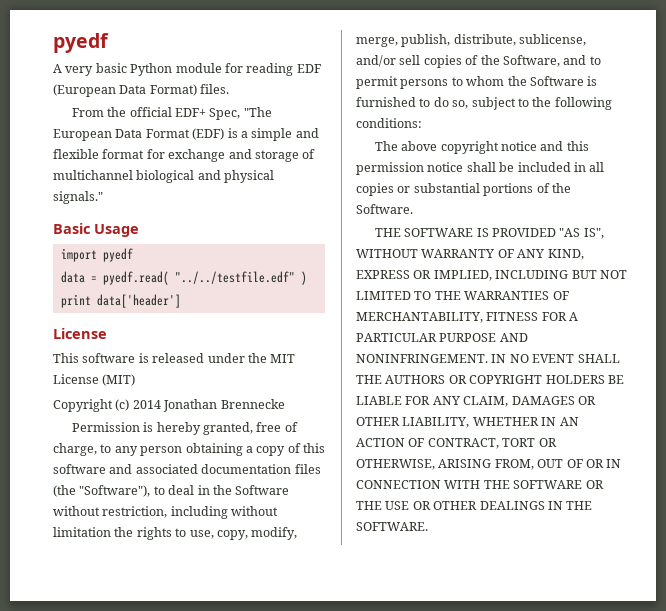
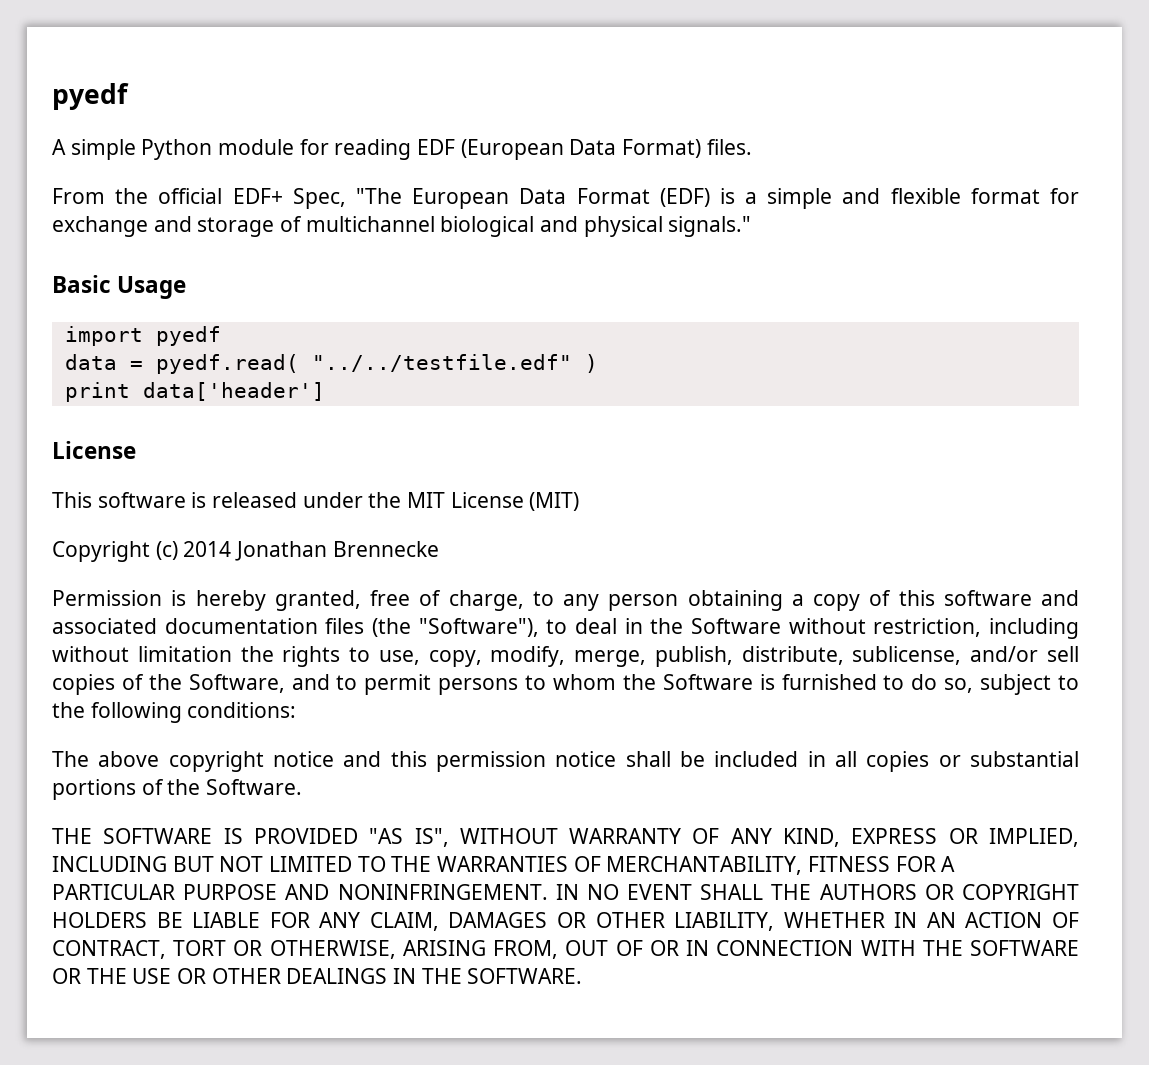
- A very basic Python module for reading EDF (European Data Format) files.
+ A simple Python module for reading EDF (European Data Format) files.

